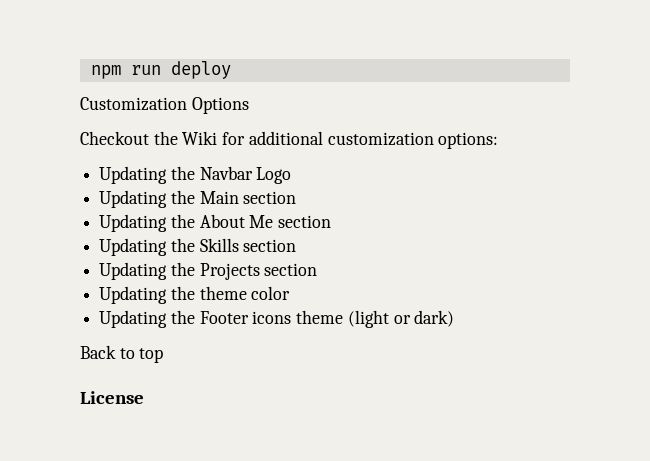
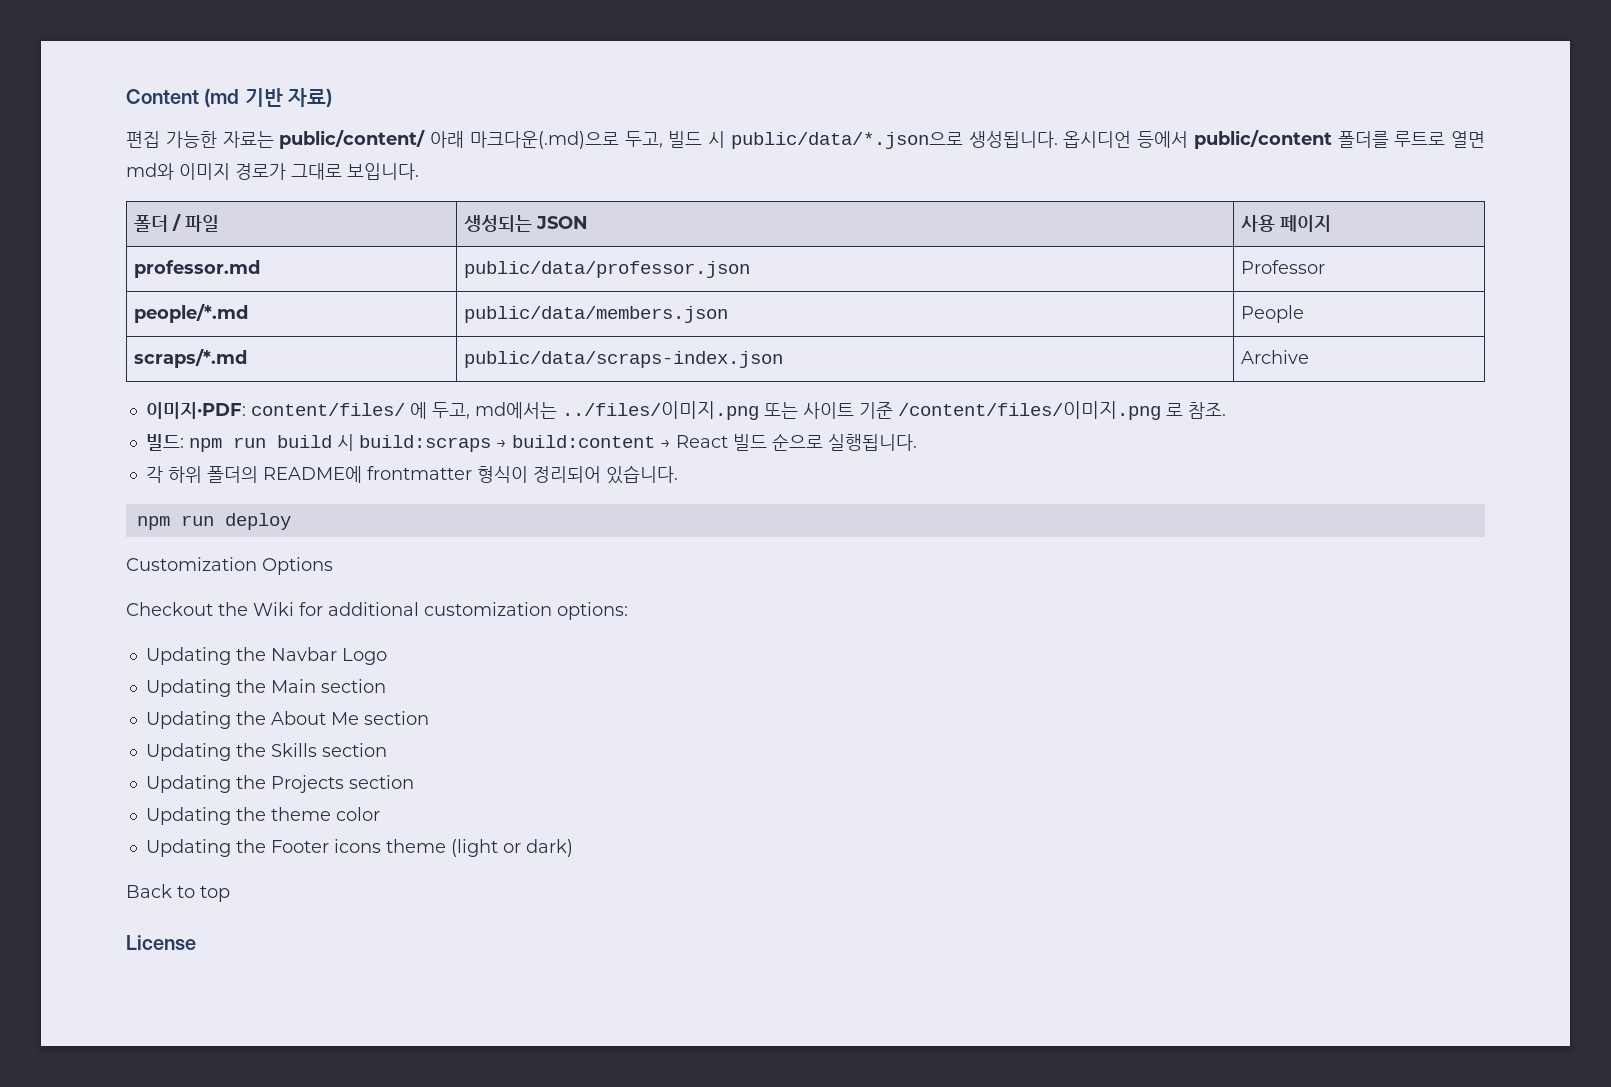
+ Content (md 기반 자료)
+ 편집 가능한 자료는 public/content/ 아래 마크다운(.md)으로 두고, 빌드 시 public/data/*.json으로 생성됩니다. 옵시디언 등에서 public/content 폴더를 루트로 열면 md와 이미지 경로가 그대로 보입니다.
+ 폴더 / 파일 | 생성되는 JSON | 사용 페이지
+ professor.md | public/data/professor.json | Professor
+ people/*.md | public/data/members.json | People
+ scraps/*.md | public/data/scraps-index.json | Archive
+ 이미지·PDF: content/files/ 에 두고, md에서는 ../files/이미지.png 또는 사이트 기준 /content/files/이미지.png 로 참조.
+ 빌드: npm run build 시 build:scraps → build:content → React 빌드 순으로 실행됩니다.
+ 각 하위 폴더의 README에 frontmatter 형식이 정리되어 있습니다.

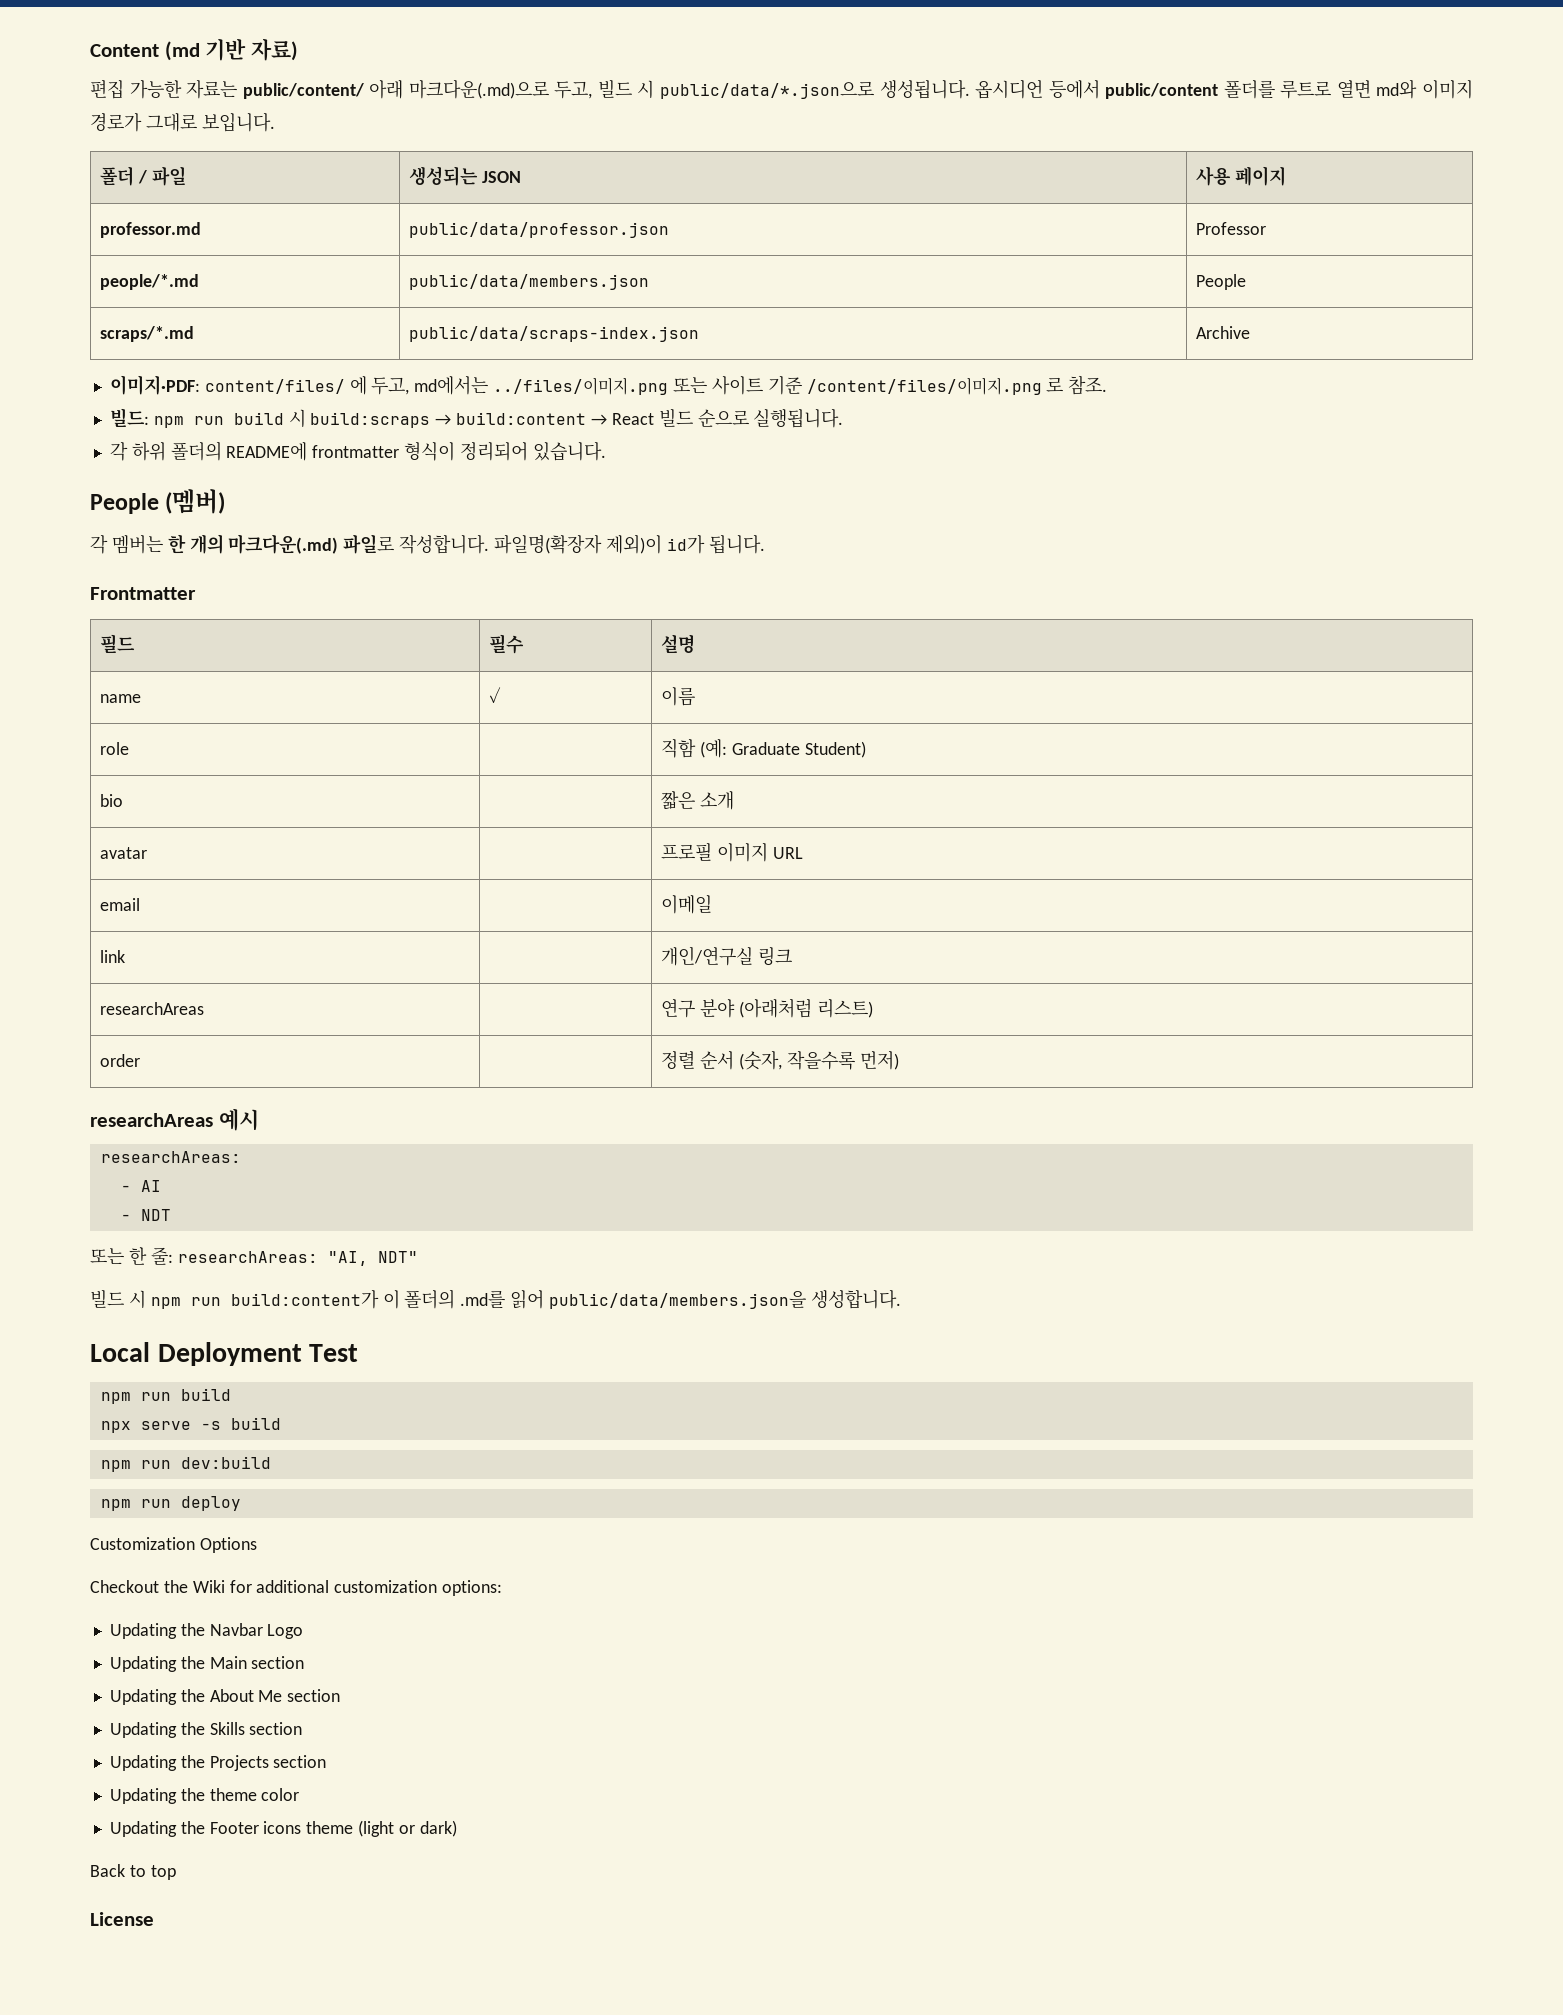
+ People (멤버)
+ 각 멤버는 한 개의 마크다운(.md) 파일로 작성합니다. 파일명(확장자 제외)이 id가 됩니다.
+ Frontmatter
+ 필드 | 필수 | 설명
+ name | ✓ | 이름
+ role | | 직함 (예: Graduate Student)
+ bio | | 짧은 소개
+ avatar | | 프로필 이미지 URL
+ email | | 이메일
+ link | | 개인/연구실 링크
+ researchAreas | | 연구 분야 (아래처럼 리스트)
+ order | | 정렬 순서 (숫자, 작을수록 먼저)
+ researchAreas 예시
+ researchAreas:
+ - AI
+ - NDT
+ 또는 한 줄: researchAreas: "AI, NDT"
+ 빌드 시 npm run build:content가 이 폴더의 .md를 읽어 public/data/members.json을 생성합니다.
+ Local Deployment Test
+ npm run build
+ npx serve -s build
+ npm run dev:build

